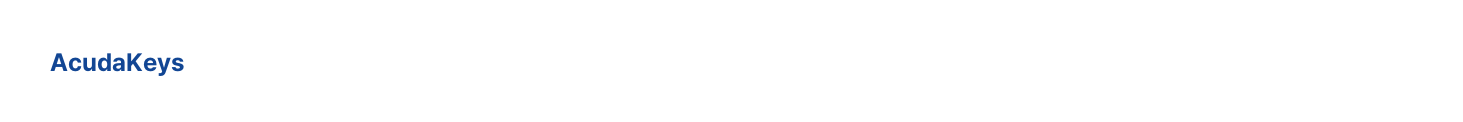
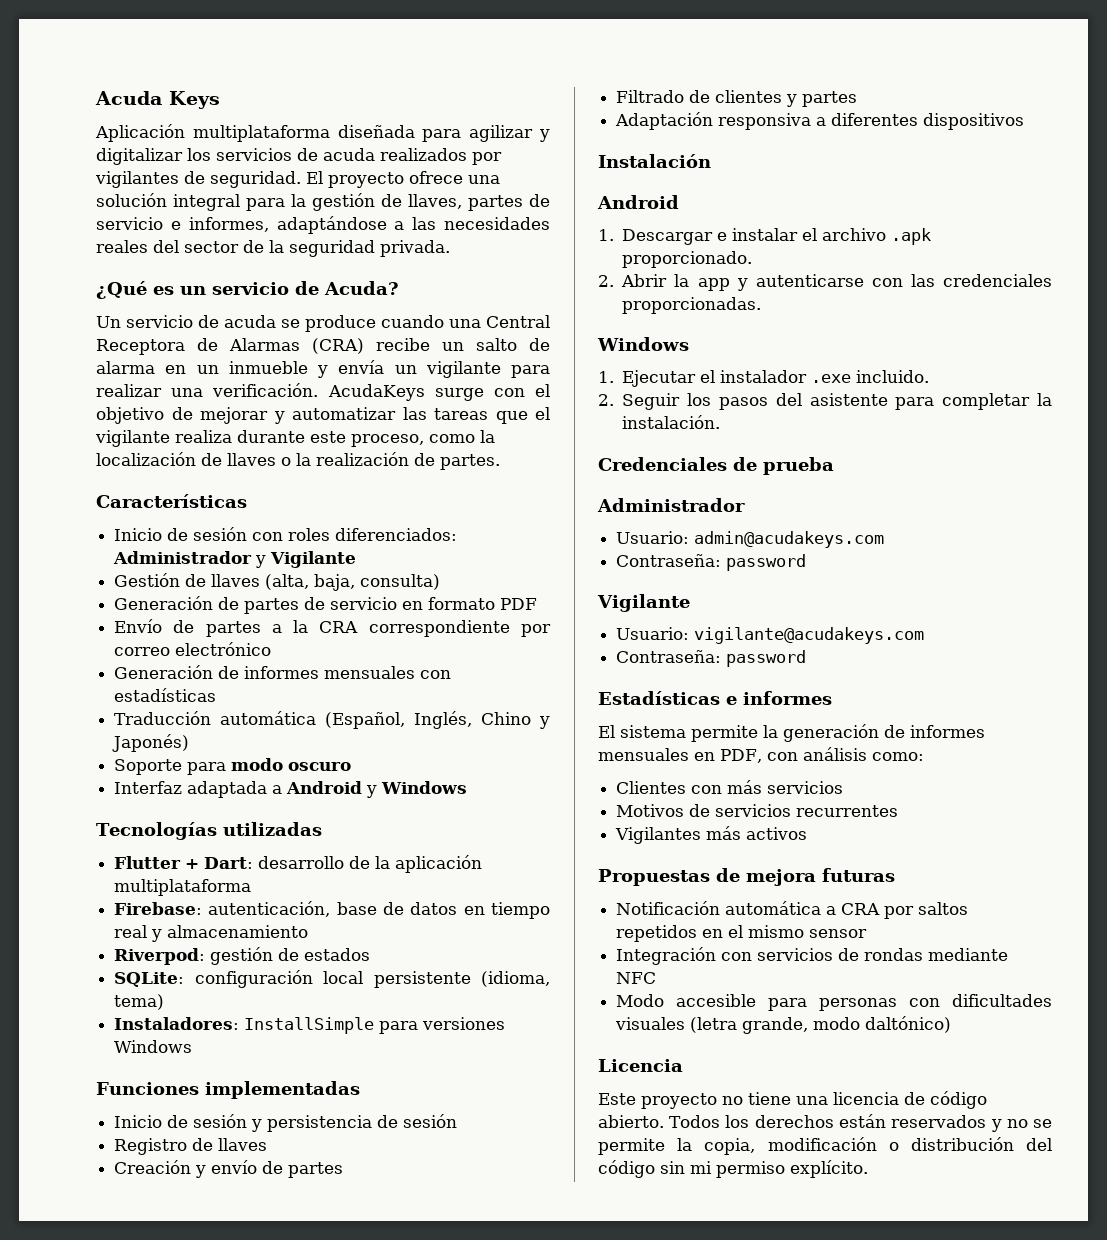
- AcudaKeys
+ Acuda Keys
+ Aplicación multiplataforma diseñada para agilizar y digitalizar los servicios de acuda realizados por vigilantes de seguridad. El proyecto ofrece una solución integral para la gestión de llaves, partes de servicio e informes, adaptándose a las necesidades reales del sector de la seguridad privada.
+ ¿Qué es un servicio de Acuda?
+ Un servicio de acuda se produce cuando una Central Receptora de Alarmas (CRA) recibe un salto de alarma en un inmueble y envía un vigilante para realizar una verificación. AcudaKeys surge con el objetivo de mejorar y automatizar las tareas que el vigilante realiza durante este proceso, como la localización de llaves o la realización de partes.
+ Características
+ Inicio de sesión con roles diferenciados: Administrador y Vigilante
+ Gestión de llaves (alta, baja, consulta)
+ Generación de partes de servicio en formato PDF
+ Envío de partes a la CRA correspondiente por correo electrónico
+ Generación de informes mensuales con estadísticas
+ Traducción automática (Español, Inglés, Chino y Japonés)
+ Soporte para modo oscuro
+ Interfaz adaptada a Android y Windows
+ Tecnologías utilizadas
+ Flutter + Dart: desarrollo de la aplicación multiplataforma
+ Firebase: autenticación, base de datos en tiempo real y almacenamiento
+ Riverpod: gestión de estados
+ SQLite: configuración local persistente (idioma, tema)
+ Instaladores: InstallSimple para versiones Windows
+ Funciones implementadas
+ Inicio de sesión y persistencia de sesión
+ Registro de llaves
+ Creación y envío de partes
+ Filtrado de clientes y partes
+ Adaptación responsiva a diferentes dispositivos
+ Instalación
+ Android
+ 1. Descargar e instalar el archivo .apk proporcionado.
+ 2. Abrir la app y autenticarse con las credenciales proporcionadas.
+ Windows
+ 1. Ejecutar el instalador .exe incluido.
+ 2. Seguir los pasos del asistente para completar la instalación.
+ Credenciales de prueba
+ Administrador
+ Usuario: admin@acudakeys.com
+ Contraseña: password
+ Vigilante
+ Usuario: vigilante@acudakeys.com
+ Contraseña: password
+ Estadísticas e informes
+ El sistema permite la generación de informes mensuales en PDF, con análisis como:
+ Clientes con más servicios
+ Motivos de servicios recurrentes
+ Vigilantes más activos
+ Propuestas de mejora futuras
+ Notificación automática a CRA por saltos repetidos en el mismo sensor
+ Integración con servicios de rondas mediante NFC
+ Modo accesible para personas con dificultades visuales (letra grande, modo daltónico)
+ Licencia
+ Este proyecto no tiene una licencia de código abierto. Todos los derechos están reservados y no se permite la copia, modificación o distribución del código sin mi permiso explícito.

